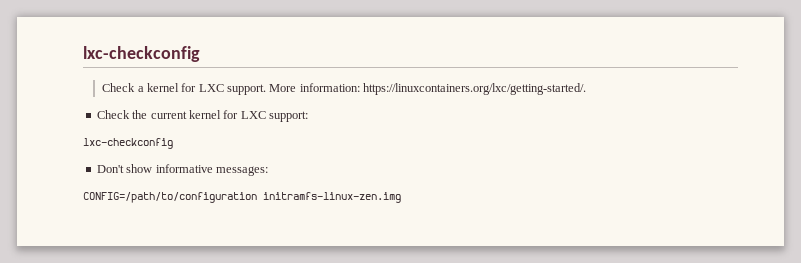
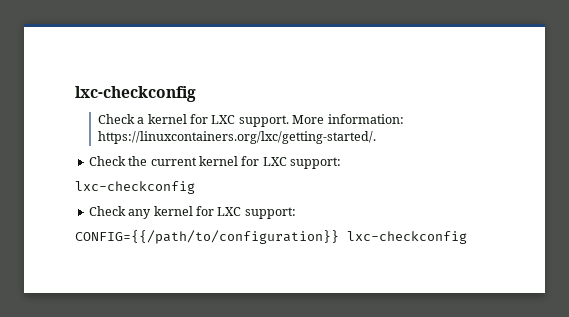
- Don't show informative messages:
- CONFIG=/path/to/configuration initramfs-linux-zen.img
+ Check any kernel for LXC support:
+ CONFIG={{/path/to/configuration}} lxc-checkconfig

